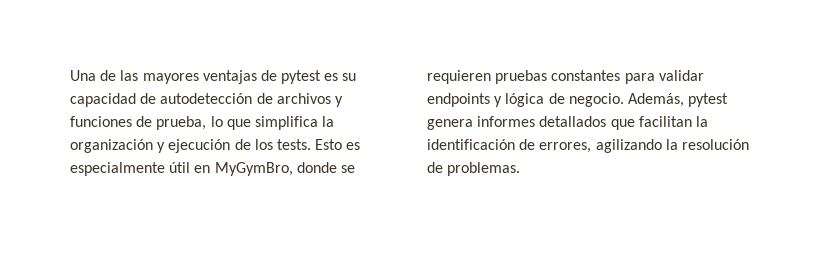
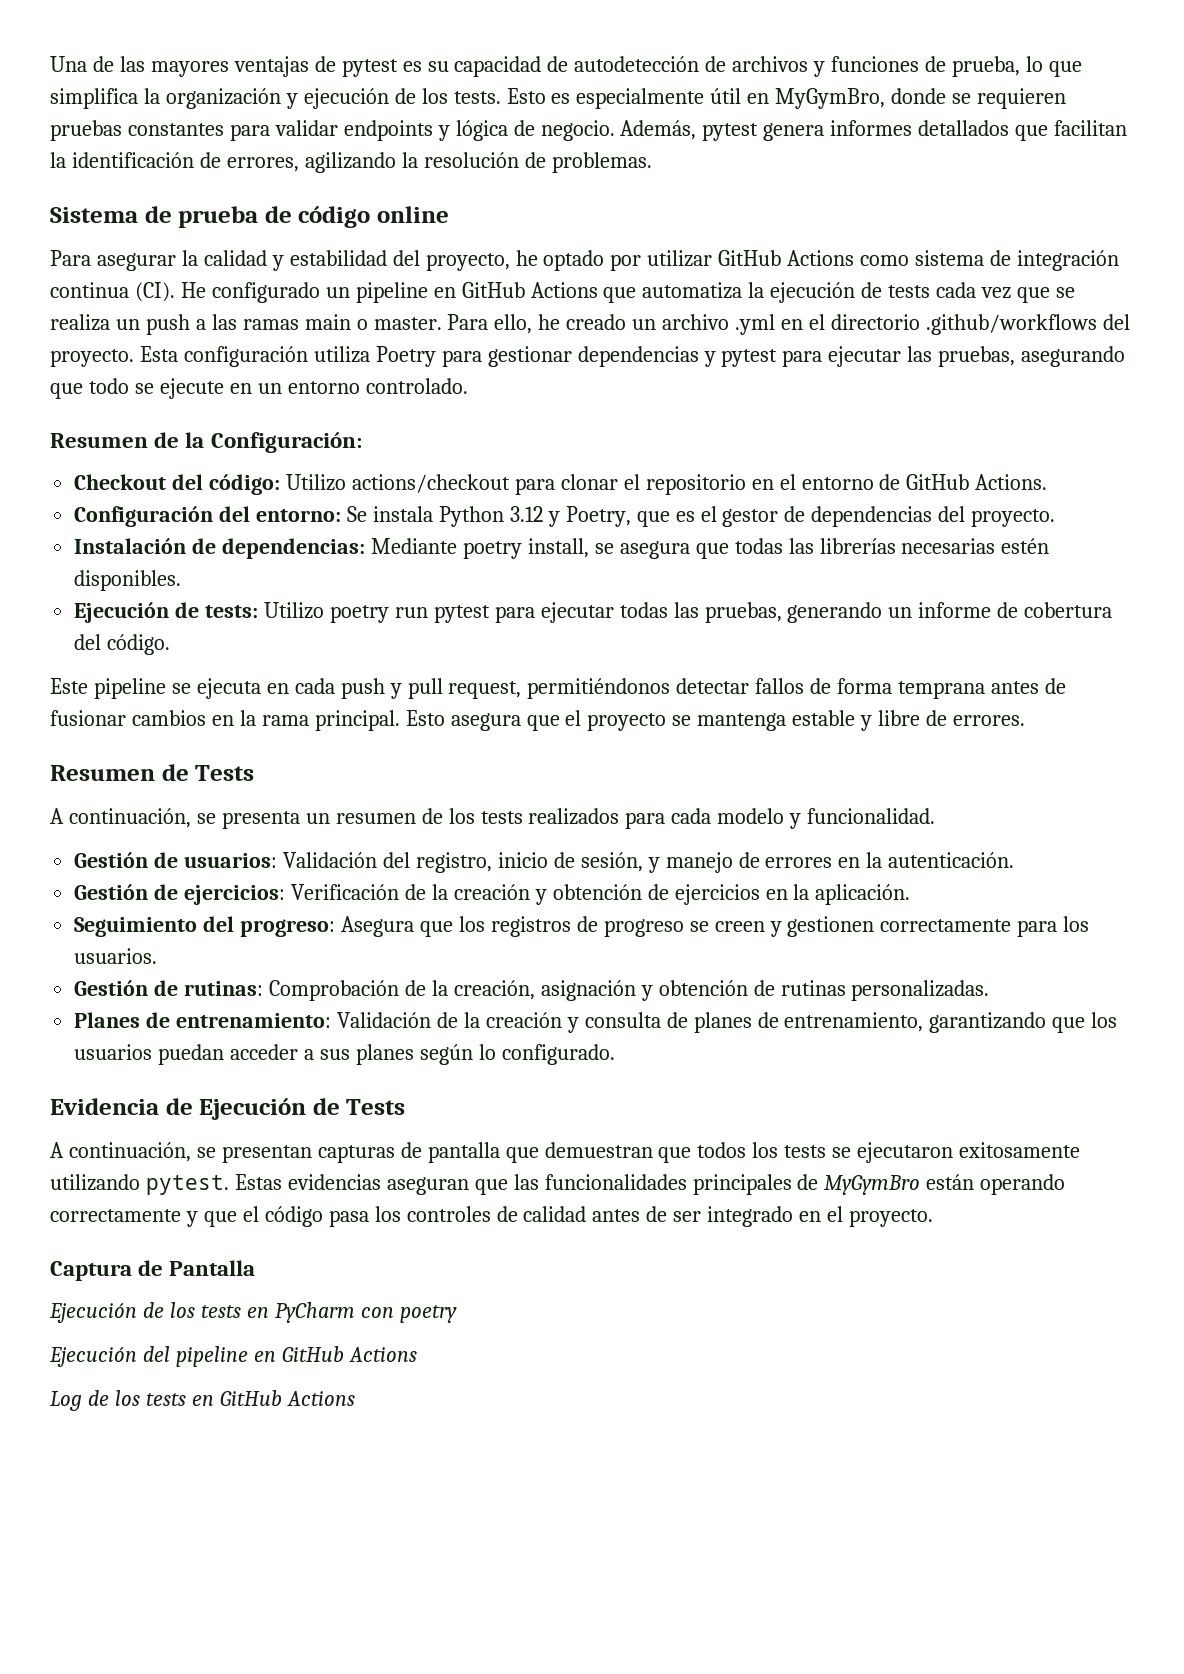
+ Sistema de prueba de código online
+ Para asegurar la calidad y estabilidad del proyecto, he optado por utilizar GitHub Actions como sistema de integración continua (CI). He configurado un pipeline en GitHub Actions que automatiza la ejecución de tests cada vez que se realiza un push a las ramas main o master. Para ello, he creado un archivo .yml en el directorio .github/workflows del proyecto. Esta configuración utiliza Poetry para gestionar dependencias y pytest para ejecutar las pruebas, asegurando que todo se ejecute en un entorno controlado.
+ Resumen de la Configuración:
+ Checkout del código: Utilizo actions/checkout para clonar el repositorio en el entorno de GitHub Actions.
+ Configuración del entorno: Se instala Python 3.12 y Poetry, que es el gestor de dependencias del proyecto.
+ Instalación de dependencias: Mediante poetry install, se asegura que todas las librerías necesarias estén disponibles.
+ Ejecución de tests: Utilizo poetry run pytest para ejecutar todas las pruebas, generando un informe de cobertura del código.
+ Este pipeline se ejecuta en cada push y pull request, permitiéndonos detectar fallos de forma temprana antes de fusionar cambios en la rama principal. Esto asegura que el proyecto se mantenga estable y libre de errores.
+ Resumen de Tests
+ A continuación, se presenta un resumen de los tests realizados para cada modelo y funcionalidad.
+ Gestión de usuarios: Validación del registro, inicio de sesión, y manejo de errores en la autenticación.
+ Gestión de ejercicios: Verificación de la creación y obtención de ejercicios en la aplicación.
+ Seguimiento del progreso: Asegura que los registros de progreso se creen y gestionen correctamente para los usuarios.
+ Gestión de rutinas: Comprobación de la creación, asignación y obtención de rutinas personalizadas.
+ Planes de entrenamiento: Validación de la creación y consulta de planes de entrenamiento, garantizando que los usuarios puedan acceder a sus planes según lo configurado.
+ Evidencia de Ejecución de Tests
+ A continuación, se presentan capturas de pantalla que demuestran que todos los tests se ejecutaron exitosamente utilizando pytest. Estas evidencias aseguran que las funcionalidades principales de MyGymBro están operando correctamente y que el código pasa los controles de calidad antes de ser integrado en el proyecto.
+ Captura de Pantalla
+ Ejecución de los tests en PyCharm con poetry
+ Ejecución del pipeline en GitHub Actions
+ Log de los tests en GitHub Actions

